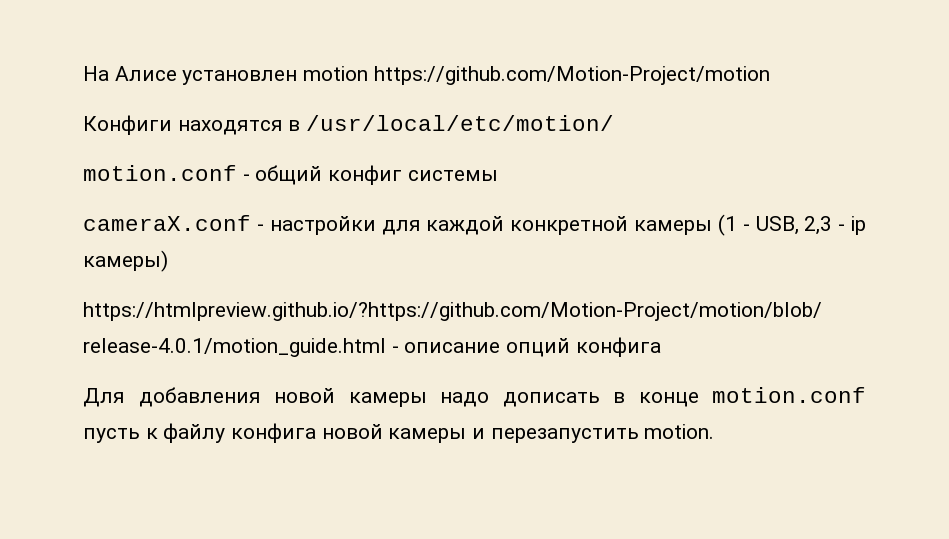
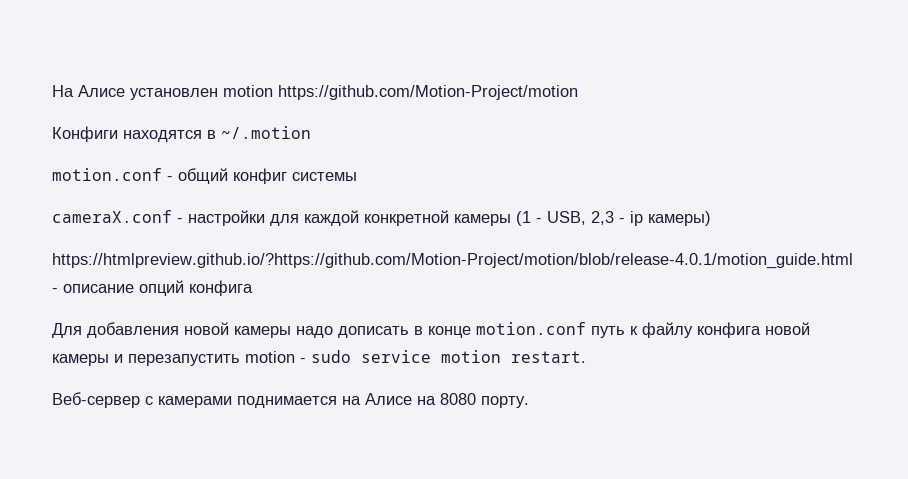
- Конфиги находятся в /usr/local/etc/motion/
+ Конфиги находятся в ~/.motion
- Для добавления новой камеры надо дописать в конце motion.conf пусть к файлу конфига новой камеры и перезапустить motion.
+ Для добавления новой камеры надо дописать в конце motion.conf путь к файлу конфига новой камеры и перезапустить motion - sudo service motion restart.
+ Веб-сервер с камерами поднимается на Алисе на 8080 порту.

